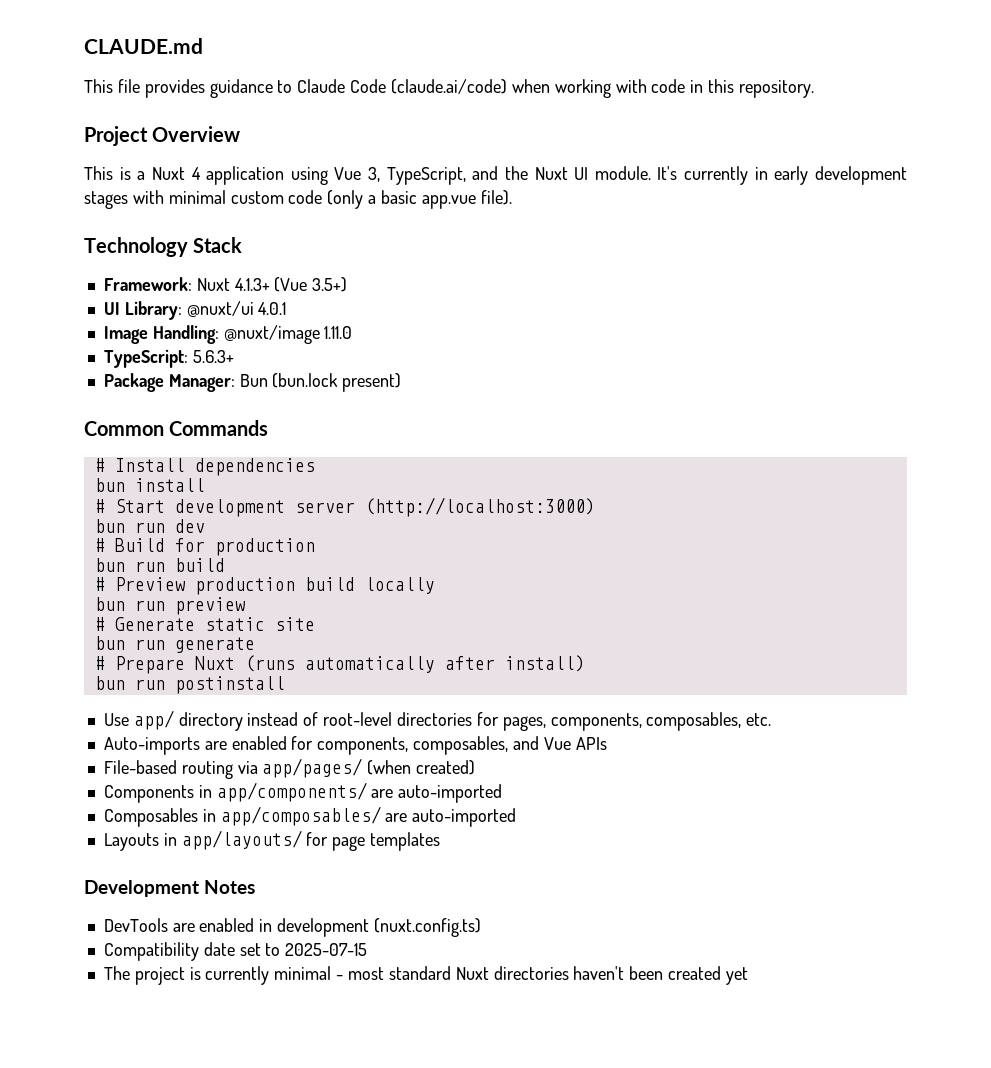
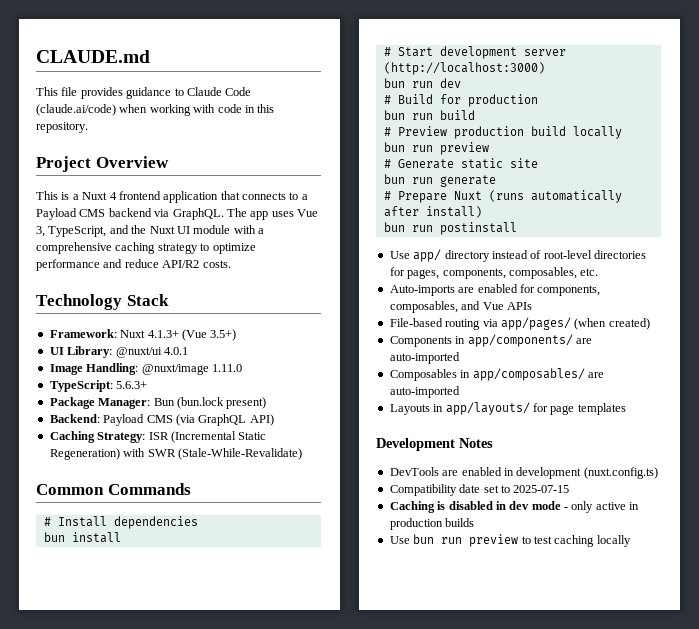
- This is a Nuxt 4 application using Vue 3, TypeScript, and the Nuxt UI module. It's currently in early development stages with minimal custom code (only a basic app.vue file).
+ This is a Nuxt 4 frontend application that connects to a Payload CMS backend via GraphQL. The app uses Vue 3, TypeScript, and the Nuxt UI module with a comprehensive caching strategy to optimize performance and reduce API/R2 costs.
+ Backend: Payload CMS (via GraphQL API)
+ Caching Strategy: ISR (Incremental Static Regeneration) with SWR (Stale-While-Revalidate)
- The project is currently minimal - most standard Nuxt directories haven't been created yet
+ Caching is disabled in dev mode - only active in production builds
+ Use bun run preview to test caching locally

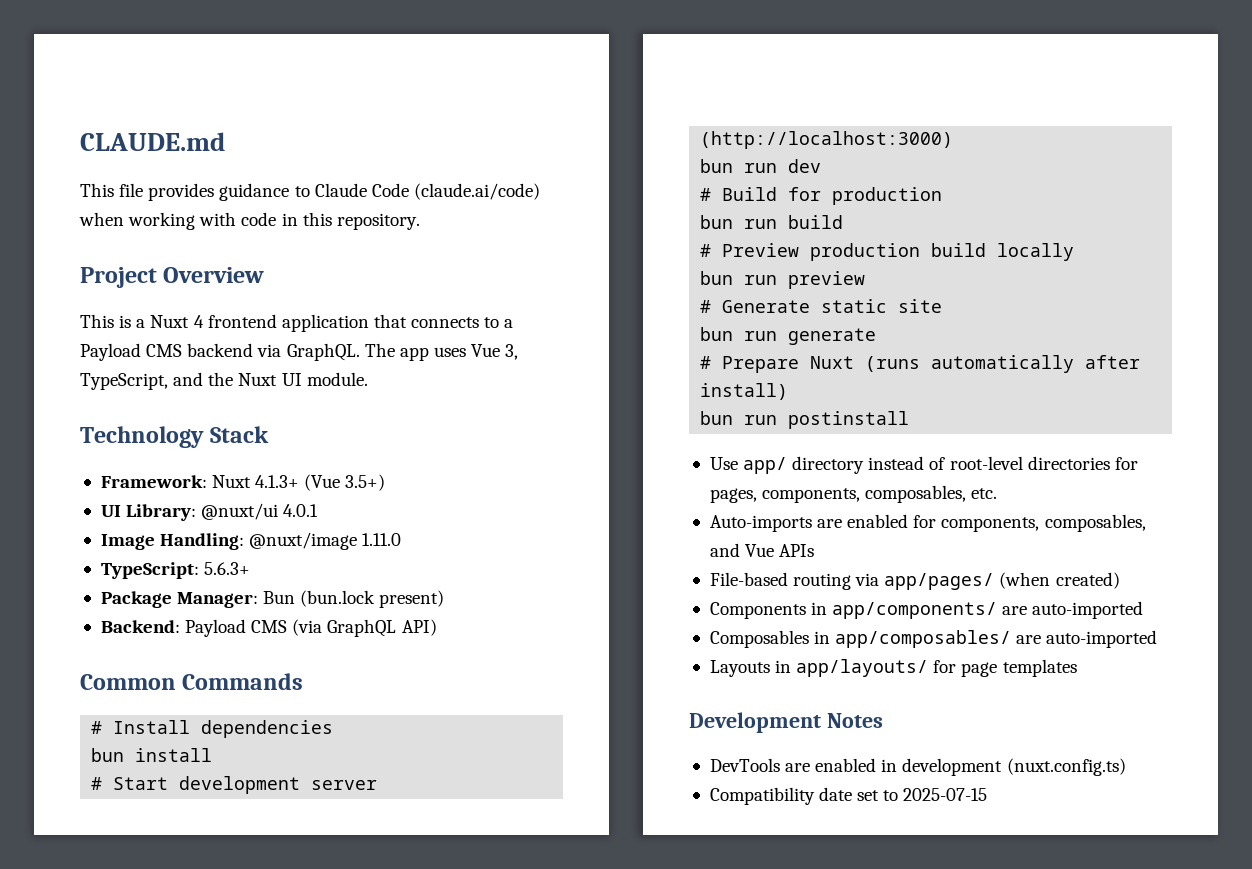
- The app uses Vue 3, TypeScript, and the Nuxt UI module with a comprehensive caching strategy to optimize performance and reduce API/R2 costs.
+ The app uses Vue 3, TypeScript, and the Nuxt UI module.
- Caching Strategy: ISR (Incremental Static Regeneration) with SWR (Stale-While-Revalidate)
- Caching is disabled in dev mode - only active in production builds
- Use bun run preview to test caching locally

